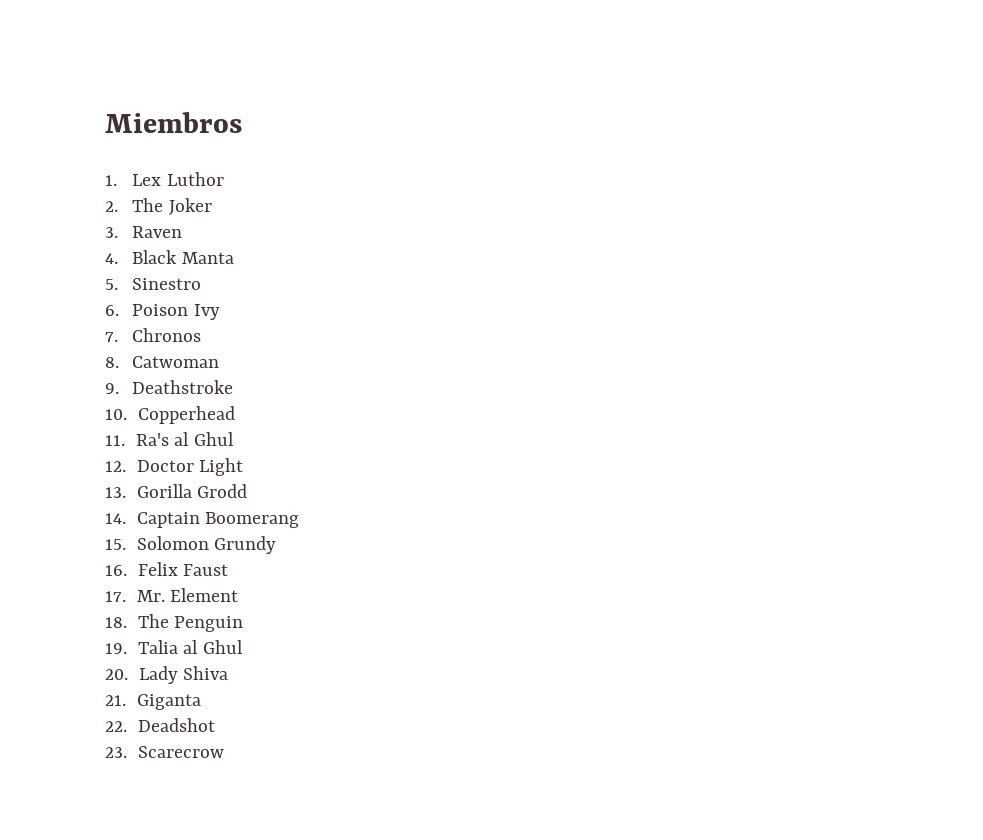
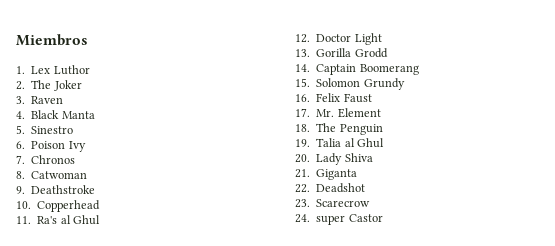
+ 24. super Castor

